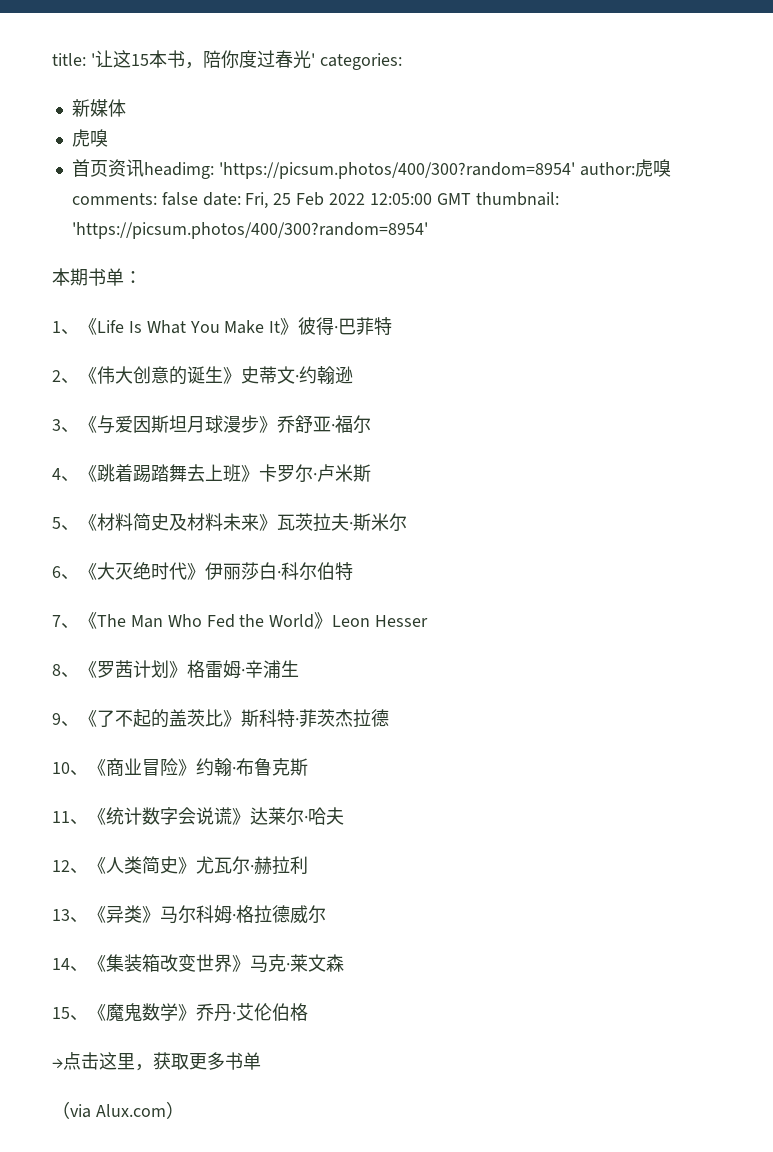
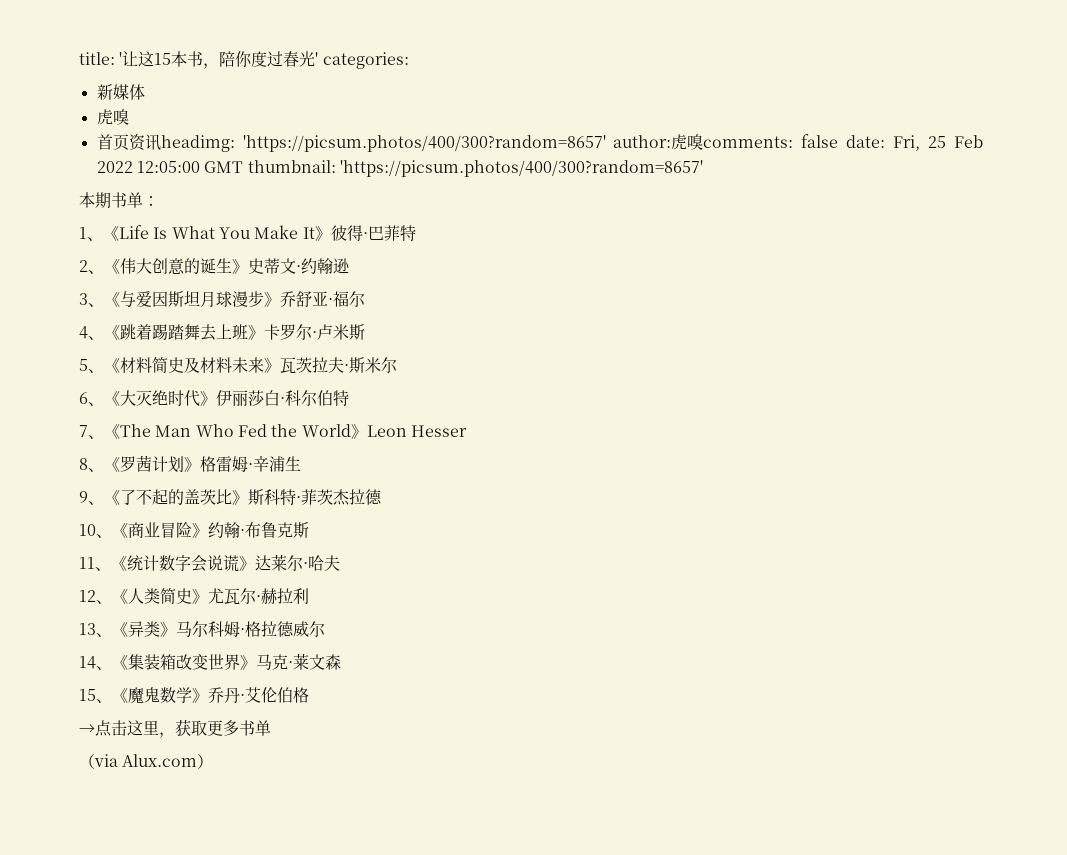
- 首页资讯headimg: 'https://picsum.photos/400/300?random=8954' author:虎嗅comments: false date: Fri, 25 Feb 2022 12:05:00 GMT thumbnail: 'https://picsum.photos/400/300?random=8954'
+ 首页资讯headimg: 'https://picsum.photos/400/300?random=8657' author:虎嗅comments: false date: Fri, 25 Feb 2022 12:05:00 GMT thumbnail: 'https://picsum.photos/400/300?random=8657'

